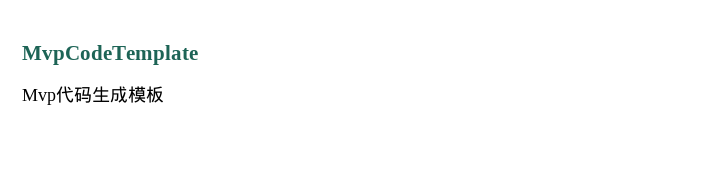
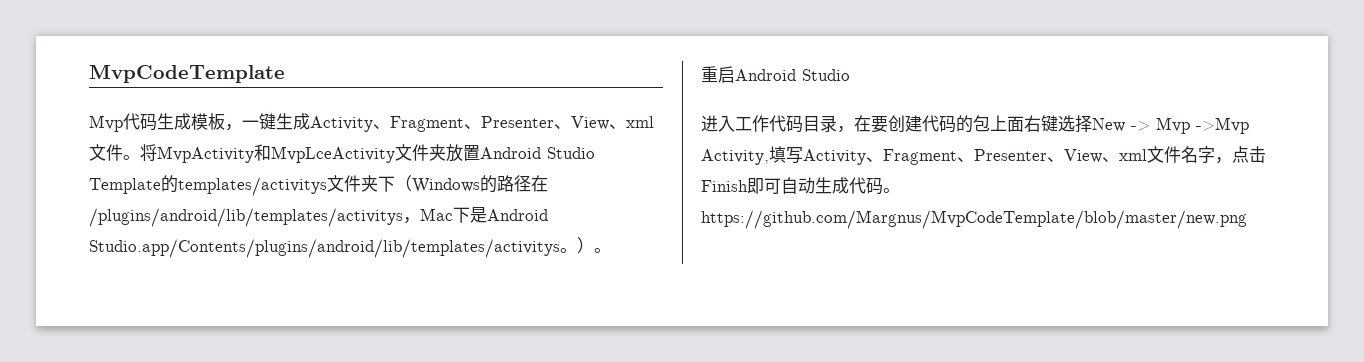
- Mvp代码生成模板
+ Mvp代码生成模板，一键生成Activity、Fragment、Presenter、View、xml文件。将MvpActivity和MvpLceActivity文件夹放置Android Studio Template的templates/activitys文件夹下（Windows的路径在/plugins/android/lib/templates/activitys，Mac下是Android Studio.app/Contents/plugins/android/lib/templates/activitys。）。
+ 重启Android Studio
+ 进入工作代码目录，在要创建代码的包上面右键选择New -> Mvp ->Mvp Activity,填写Activity、Fragment、Presenter、View、xml文件名字，点击Finish即可自动生成代码。https://github.com/Margnus/MvpCodeTemplate/blob/master/new.png

